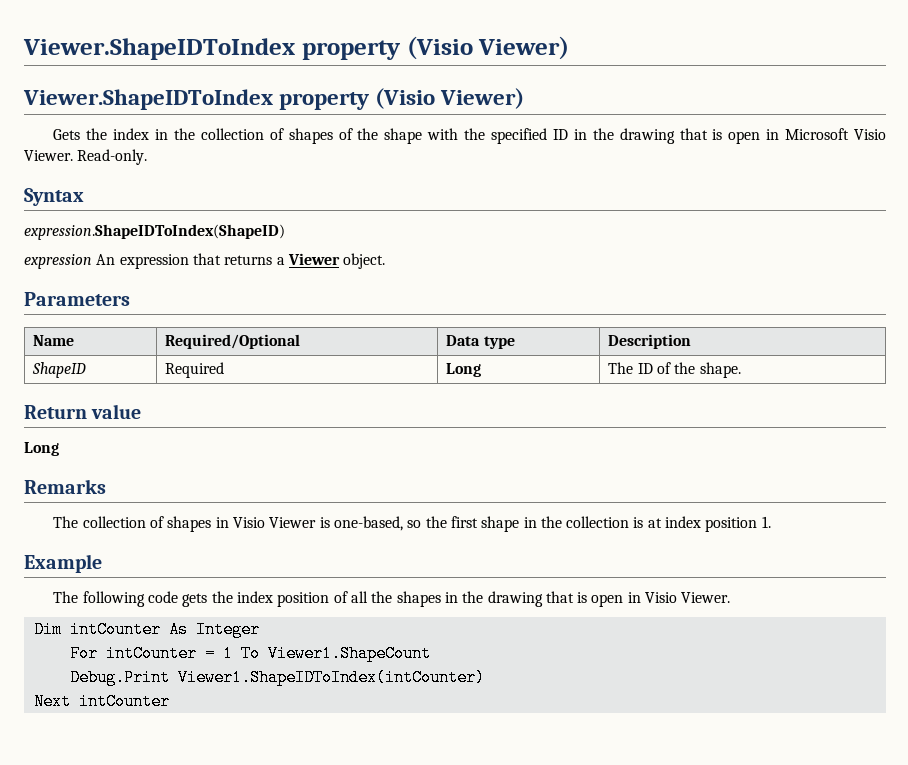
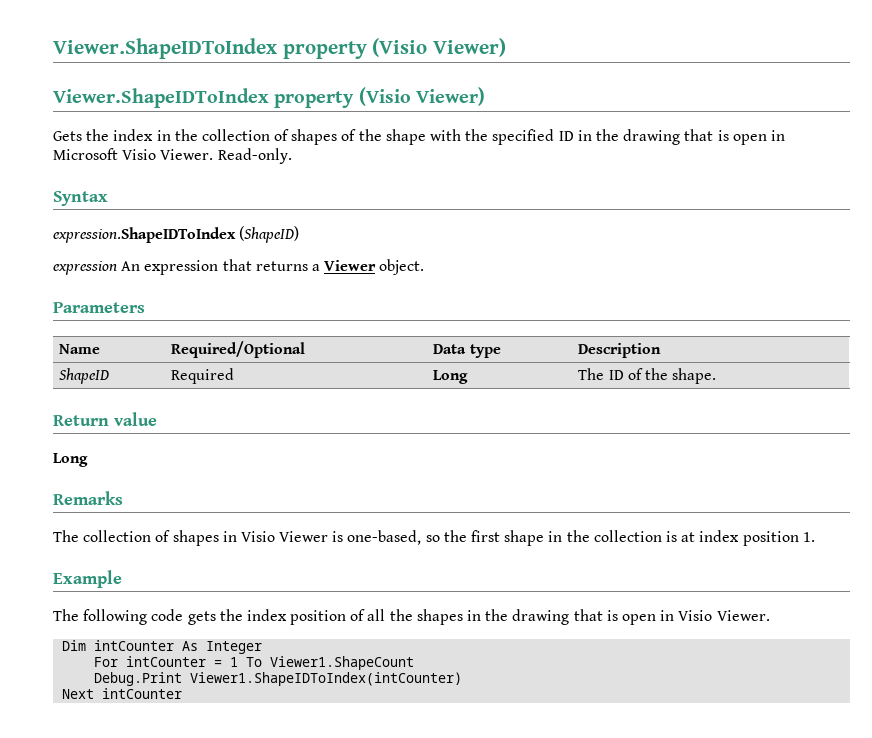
- expression.ShapeIDToIndex(ShapeID)
+ expression.ShapeIDToIndex (ShapeID)

